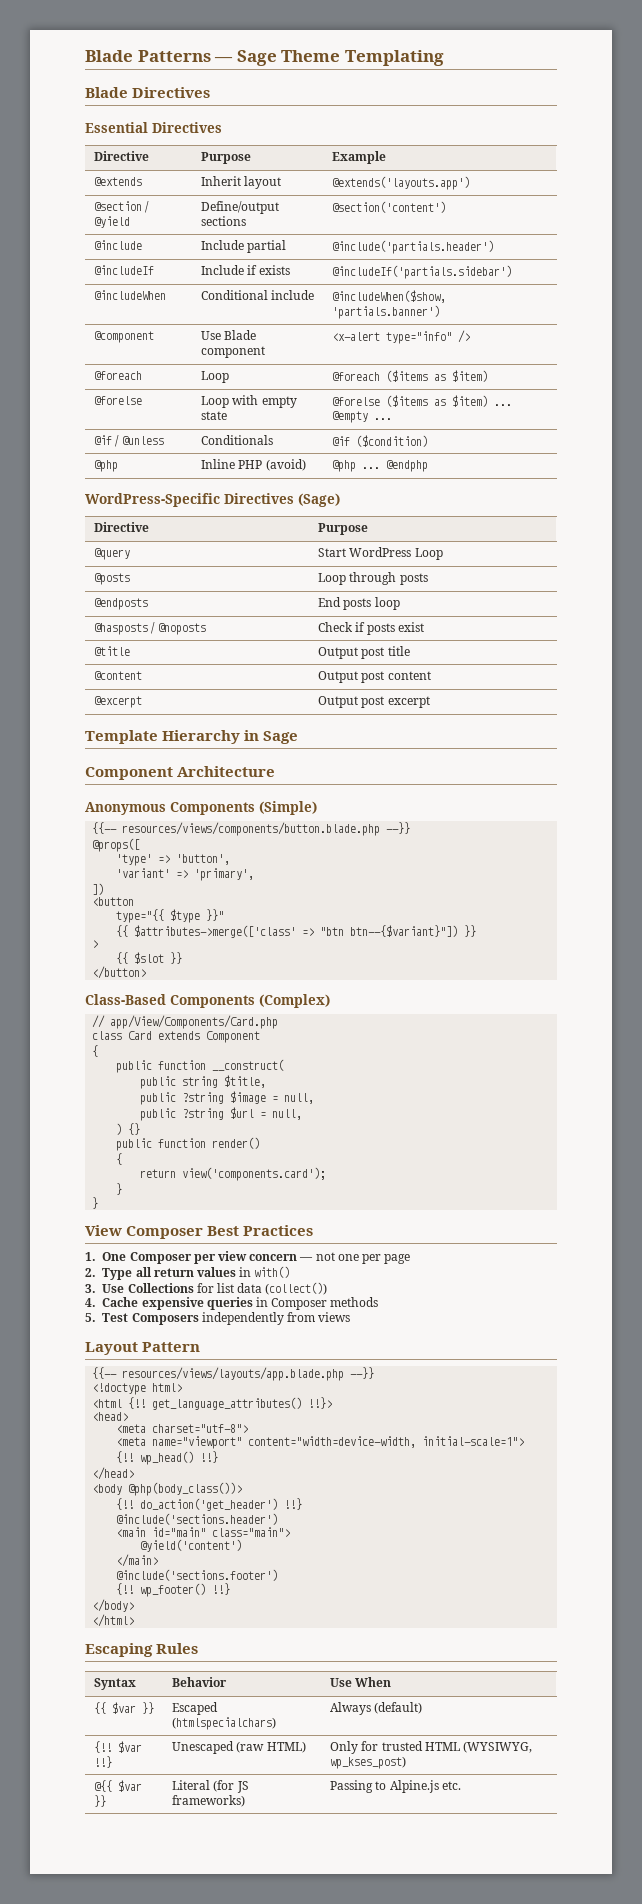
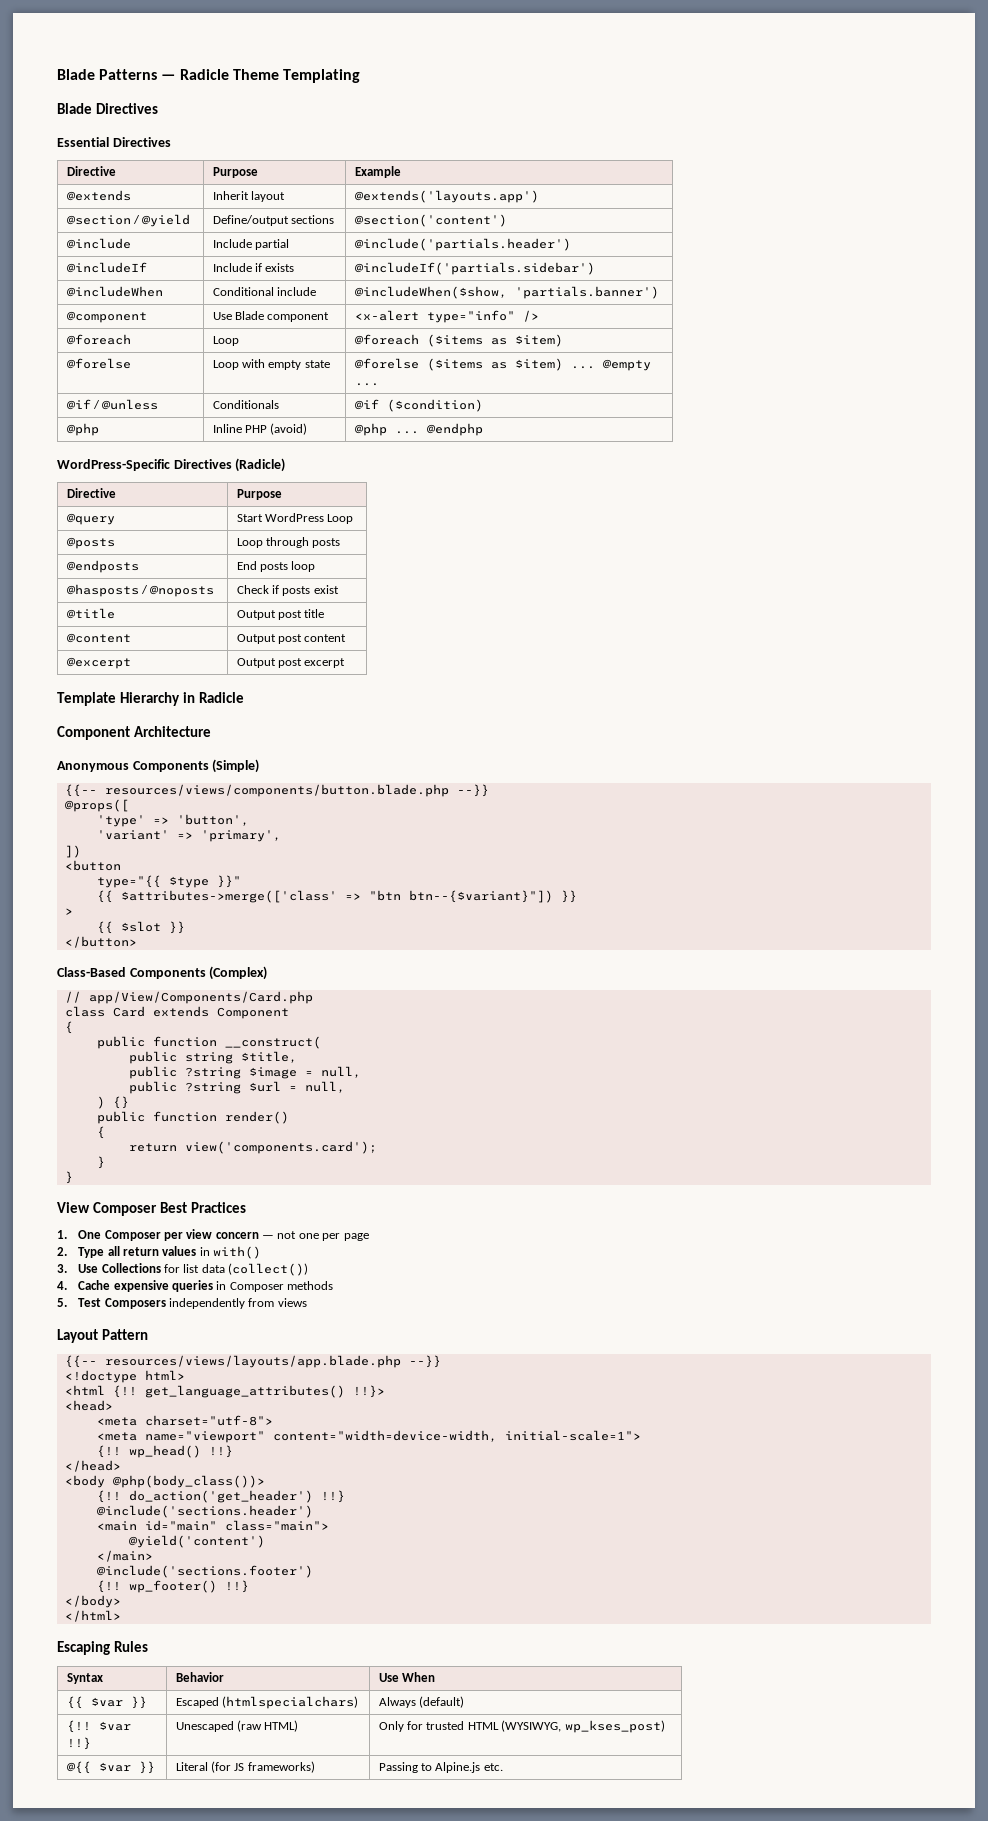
- Blade Patterns — Sage Theme Templating
+ Blade Patterns — Radicle Theme Templating
- WordPress-Specific Directives (Sage)
+ WordPress-Specific Directives (Radicle)
- Template Hierarchy in Sage
+ Template Hierarchy in Radicle

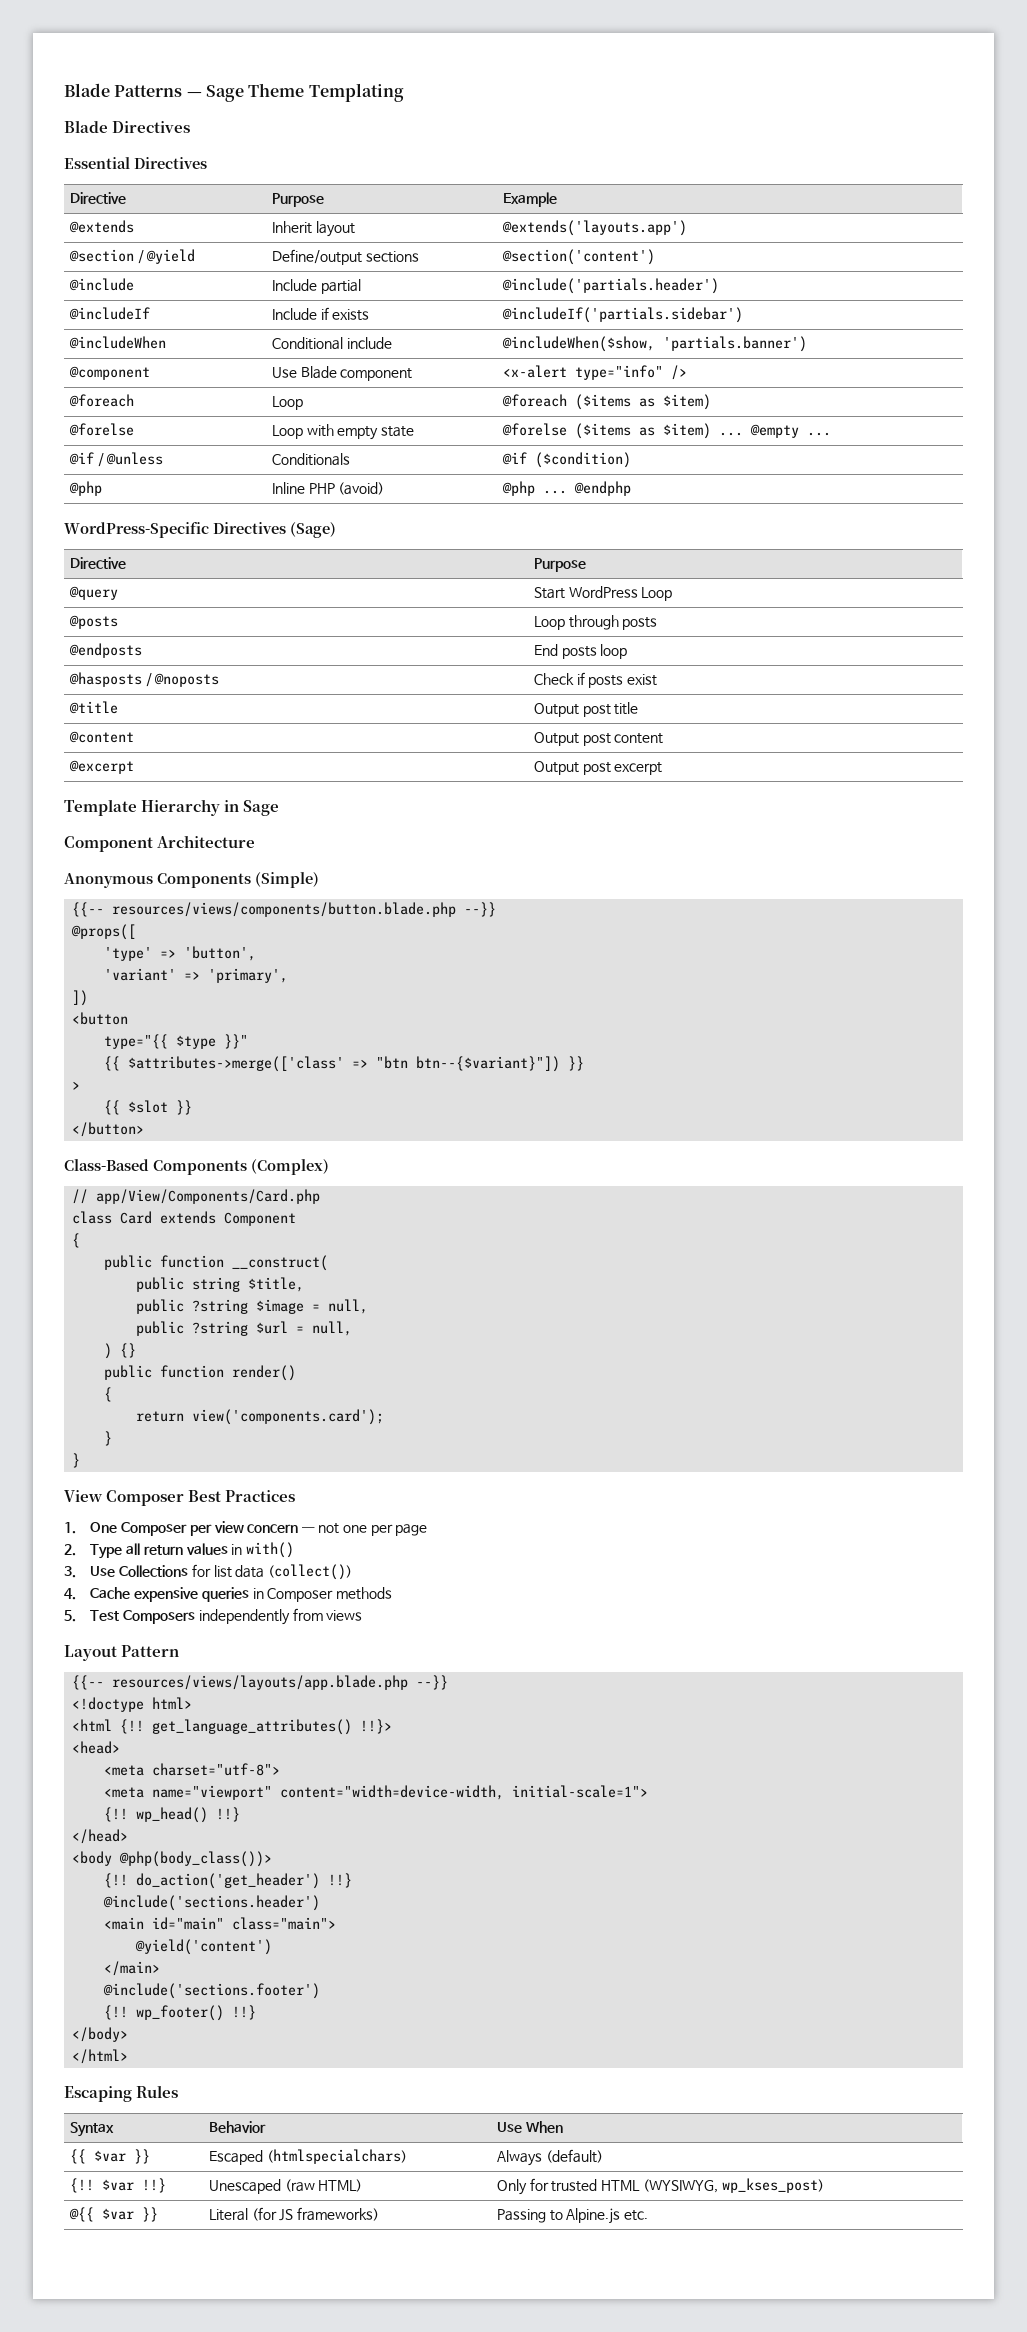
- Blade Patterns — Radicle Theme Templating
+ Blade Patterns — Sage Theme Templating
- WordPress-Specific Directives (Radicle)
+ WordPress-Specific Directives (Sage)
- Template Hierarchy in Radicle
+ Template Hierarchy in Sage

